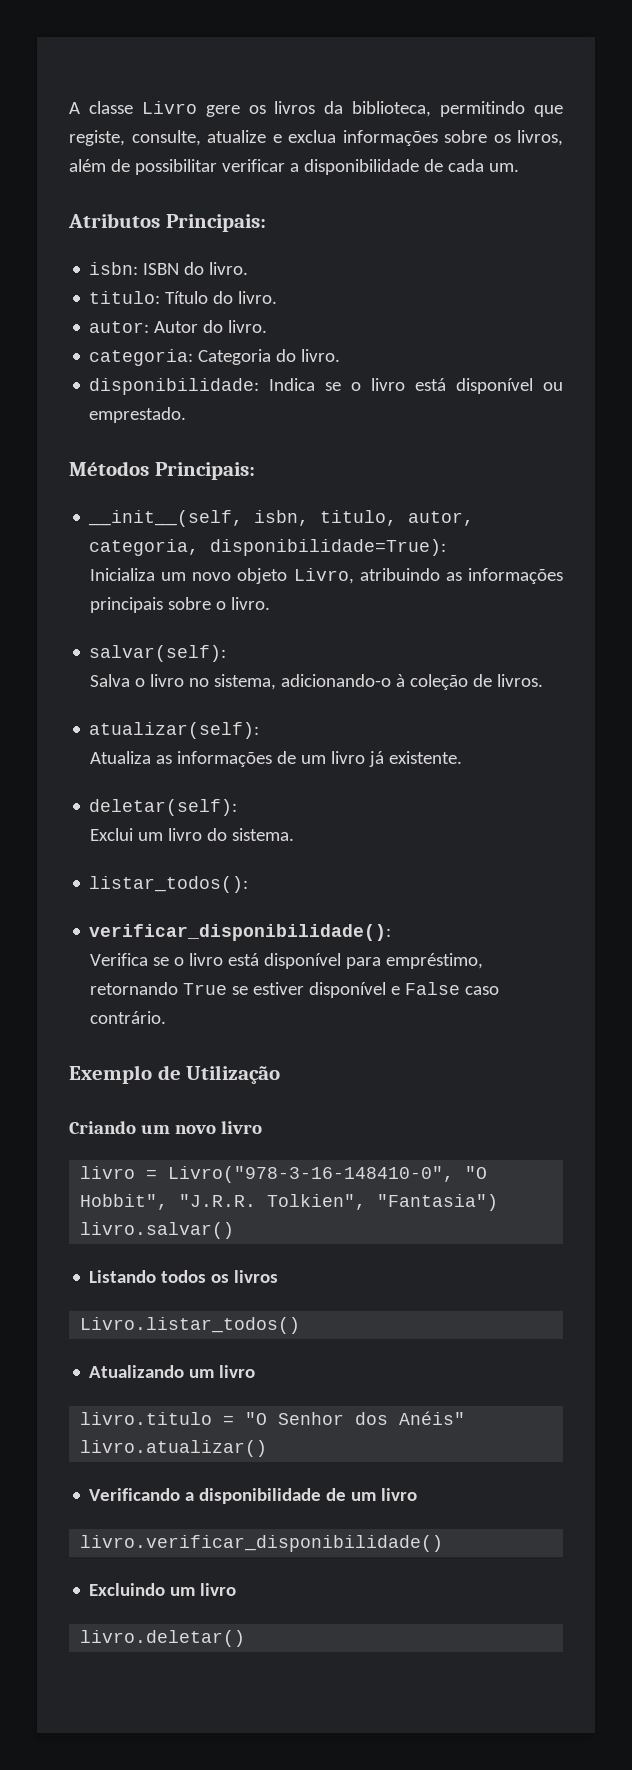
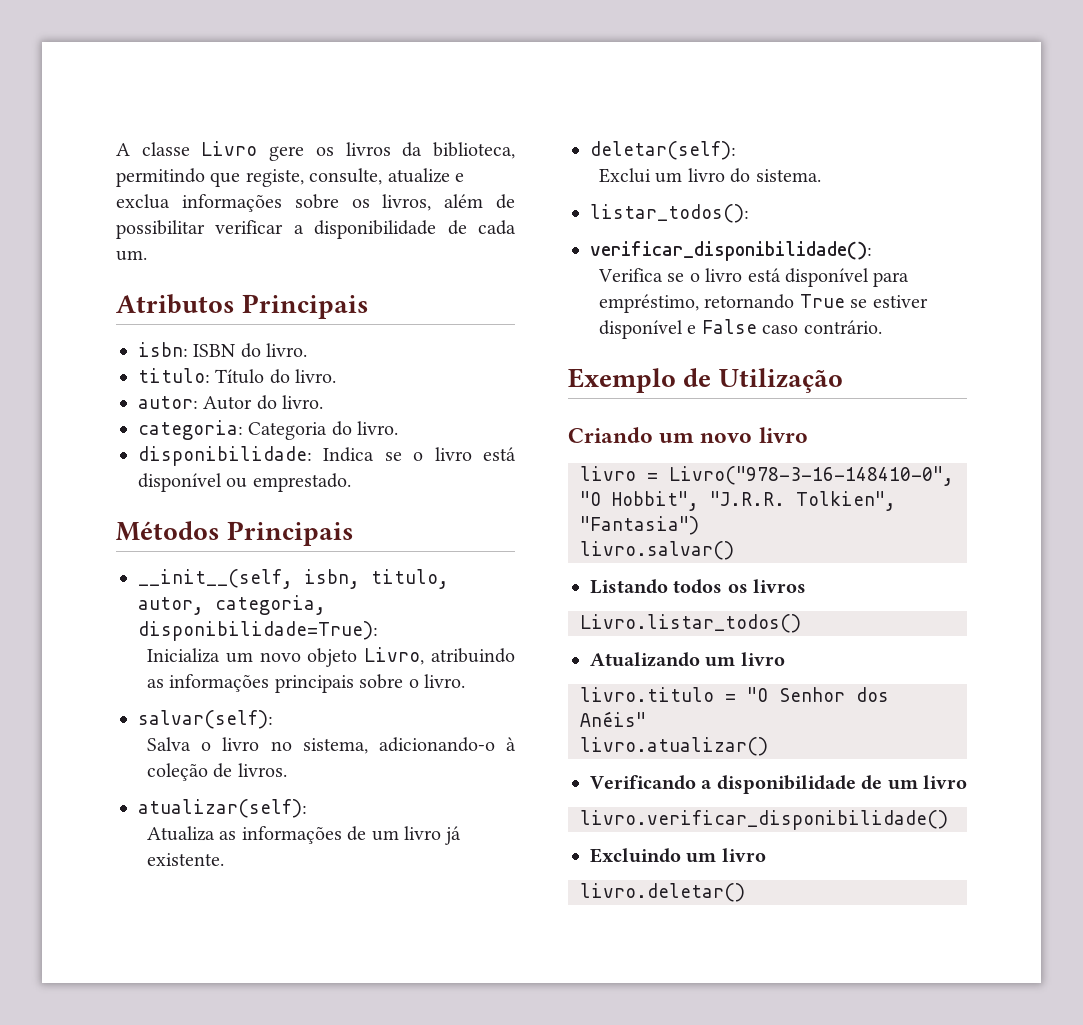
- Atributos Principais:
+ Atributos Principais
- Métodos Principais:
+ Métodos Principais

